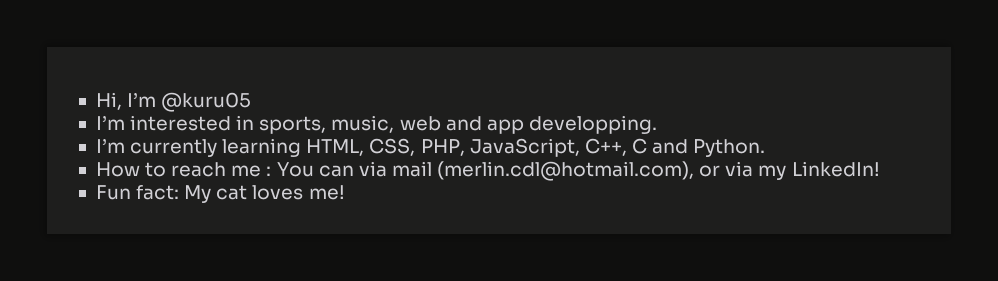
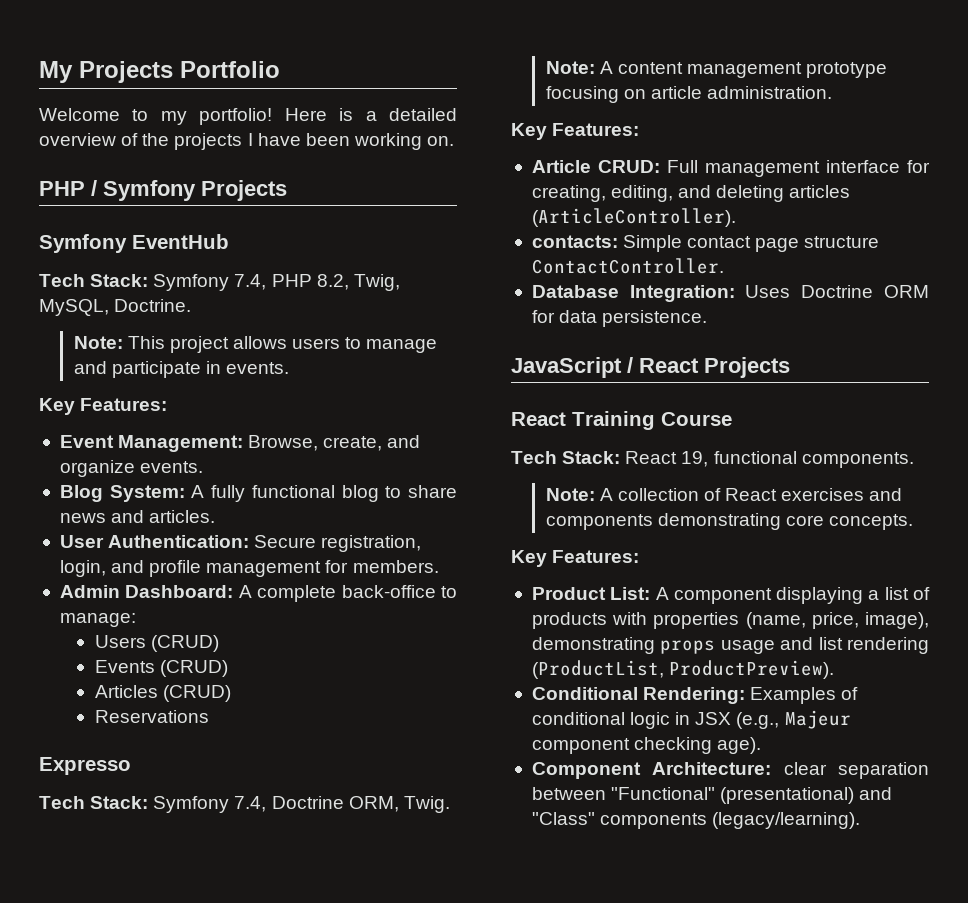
- Hi, I’m @kuru05
- I’m interested in sports, music, web and app developping.
- I’m currently learning HTML, CSS, PHP, JavaScript, C++, C and Python.
- How to reach me : You can via mail (merlin.cdl@hotmail.com), or via my LinkedIn!
- Fun fact: My cat loves me!
+ My Projects Portfolio
+ Welcome to my portfolio! Here is a detailed overview of the projects I have been working on.
+ PHP / Symfony Projects
+ Symfony EventHub
+ Tech Stack: Symfony 7.4, PHP 8.2, Twig, MySQL, Doctrine.
+ Note: This project allows users to manage and participate in events.
+ Key Features:
+ Event Management: Browse, create, and organize events.
+ Blog System: A fully functional blog to share news and articles.
+ User Authentication: Secure registration, login, and profile management for members.
+ Admin Dashboard: A complete back-office to manage:
+ Users (CRUD)
+ Events (CRUD)
+ Articles (CRUD)
+ Reservations
+ Expresso
+ Tech Stack: Symfony 7.4, Doctrine ORM, Twig.
+ Note: A content management prototype focusing on article administration.
+ Key Features:
+ Article CRUD: Full management interface for creating, editing, and deleting articles (ArticleController).
+ contacts: Simple contact page structure ContactController.
+ Database Integration: Uses Doctrine ORM for data persistence.
+ JavaScript / React Projects
+ React Training Course
+ Tech Stack: React 19, functional components.
+ Note: A collection of React exercises and components demonstrating core concepts.
+ Key Features:
+ Product List: A component displaying a list of products with properties (name, price, image), demonstrating props usage and list rendering (ProductList, ProductPreview).
+ Conditional Rendering: Examples of conditional logic in JSX (e.g., Majeur component checking age).
+ Component Architecture: clear separation between "Functional" (presentational) and "Class" components (legacy/learning).

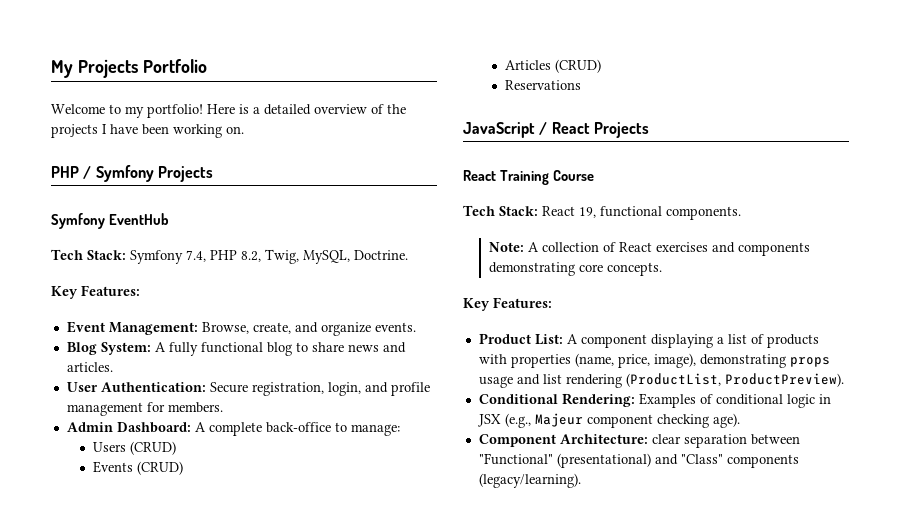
- Note: This project allows users to manage and participate in events.
- Expresso
- Tech Stack: Symfony 7.4, Doctrine ORM, Twig.
- Note: A content management prototype focusing on article administration.
- Key Features:
- Article CRUD: Full management interface for creating, editing, and deleting articles (ArticleController).
- contacts: Simple contact page structure ContactController.
- Database Integration: Uses Doctrine ORM for data persistence.

